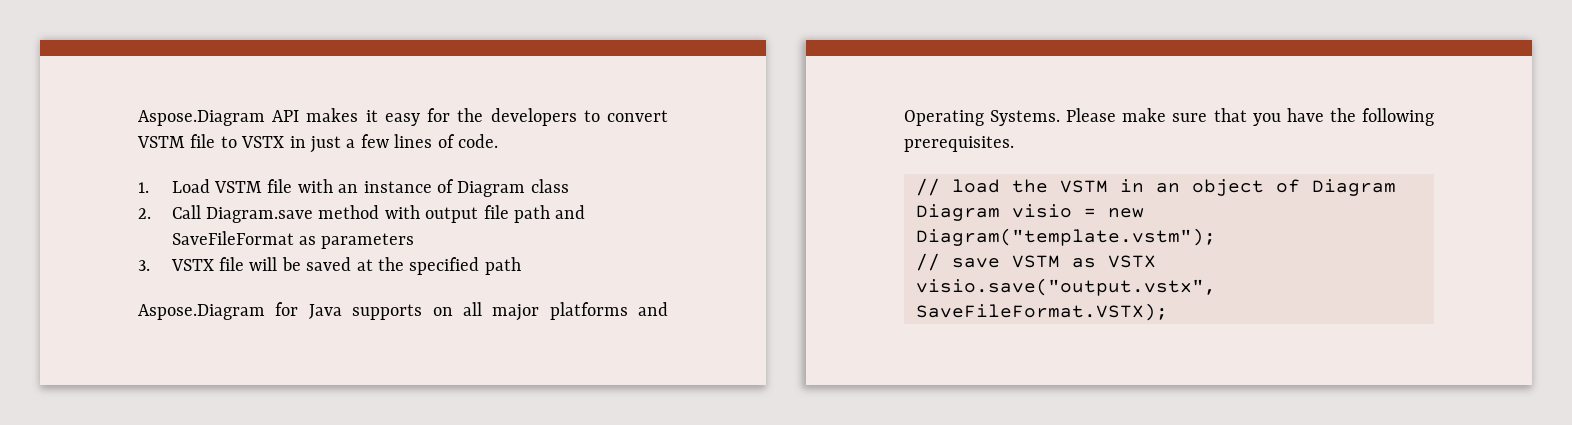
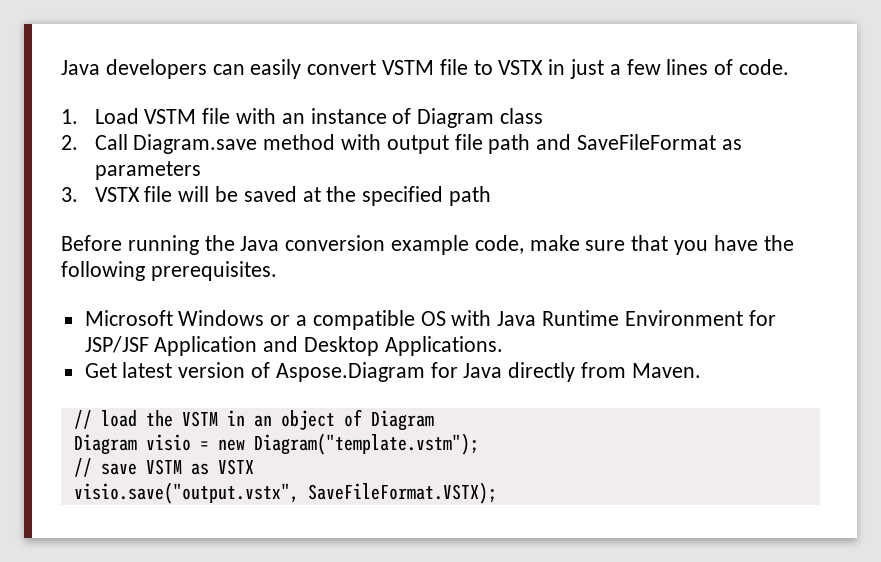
- Aspose.Diagram API makes it easy for the developers to convert VSTM file to VSTX in just a few lines of code.
+ Java developers can easily convert VSTM file to VSTX in just a few lines of code.
- Aspose.Diagram for Java supports on all major platforms and Operating Systems. Please make sure that you have the following prerequisites.
+ Before running the Java conversion example code, make sure that you have the following prerequisites.
+ Microsoft Windows or a compatible OS with Java Runtime Environment for JSP/JSF Application and Desktop Applications.
+ Get latest version of Aspose.Diagram for Java directly from Maven.

